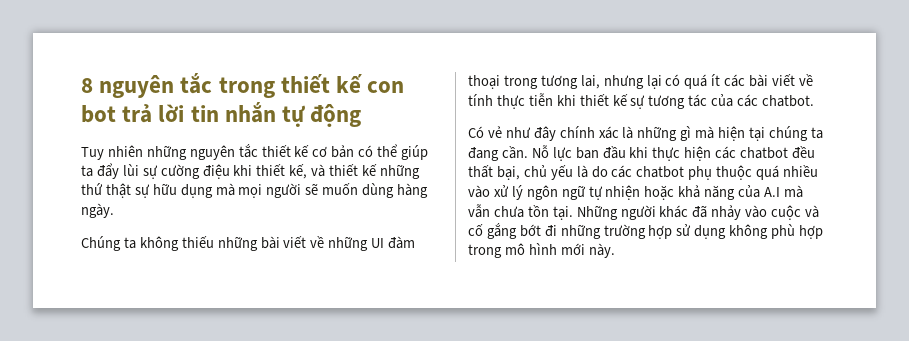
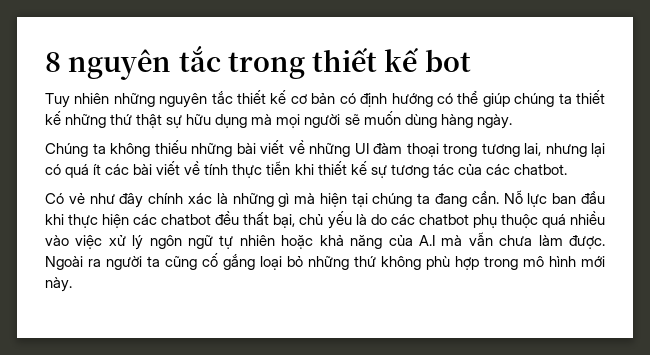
- 8 nguyên tắc trong thiết kế con bot trả lời tin nhắn tự động
+ 8 nguyên tắc trong thiết kế bot
- Tuy nhiên những nguyên tắc thiết kế cơ bản có thể giúp ta đẩy lùi sự cường điệu khi thiết kế, và thiết kế những thứ thật sự hữu dụng mà mọi người sẽ muốn dùng hàng ngày.
+ Tuy nhiên những nguyên tắc thiết kế cơ bản có định hướng có thể giúp chúng ta thiết kế những thứ thật sự hữu dụng mà mọi người sẽ muốn dùng hàng ngày.
- Nỗ lực ban đầu khi thực hiện các chatbot đều thất bại, chủ yếu là do các chatbot phụ thuộc quá nhiều vào xử lý ngôn ngữ tự nhiện hoặc khả năng của A.I mà vẫn chưa tồn tại. Những người khác đã nhảy vào cuộc và cố gắng bớt đi những trường hợp sử dụng không phù hợp trong mô hình mới này.
+ Nỗ lực ban đầu khi thực hiện các chatbot đều thất bại, chủ yếu là do các chatbot phụ thuộc quá nhiều vào việc xử lý ngôn ngữ tự nhiên hoặc khả năng của A.I mà vẫn chưa làm được. Ngoài ra người ta cũng cố gắng loại bỏ những thứ không phù hợp trong mô hình mới này.

